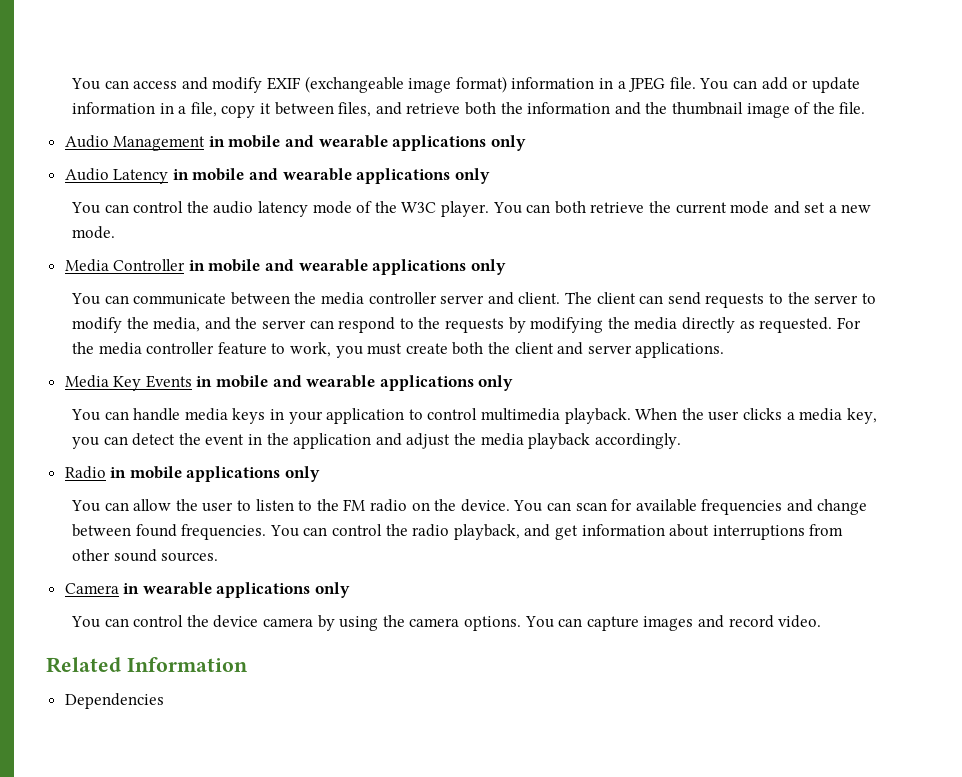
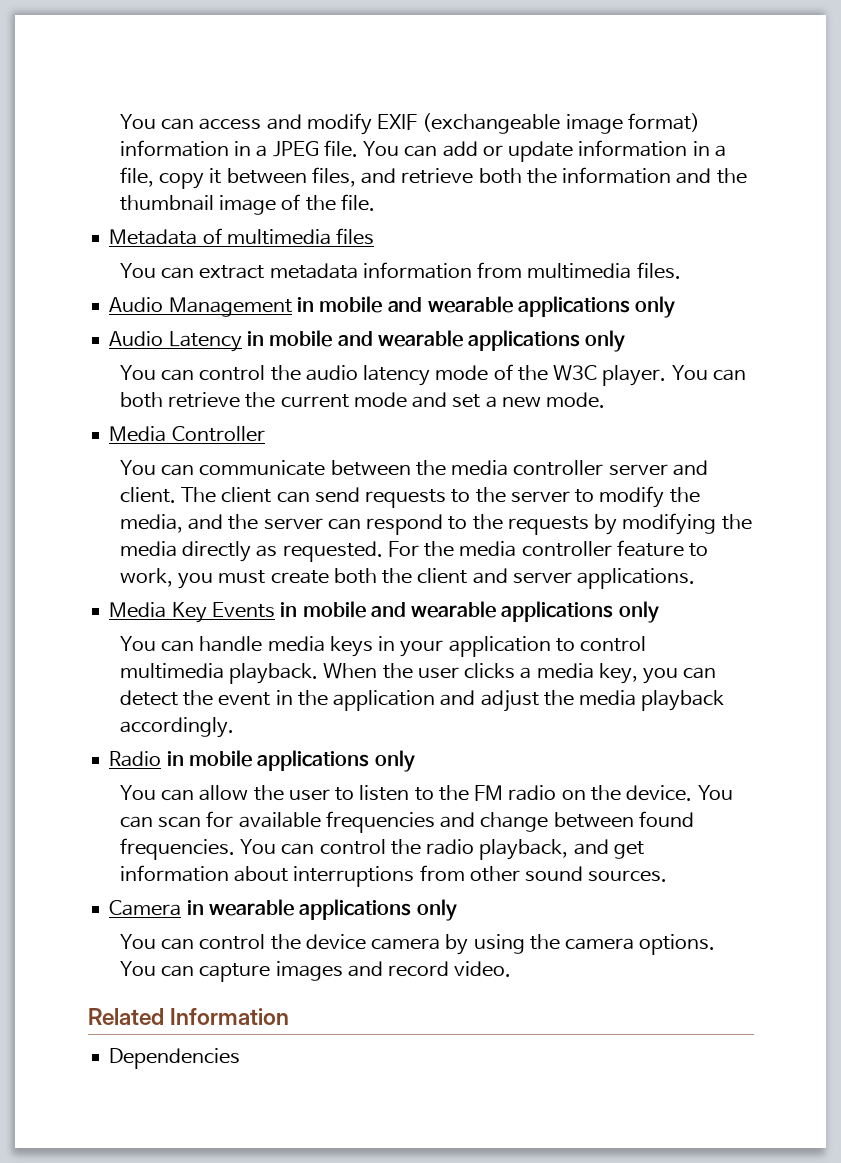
+ Metadata of multimedia files
+ You can extract metadata information from multimedia files.
- Media Controller in mobile and wearable applications only
+ Media Controller

